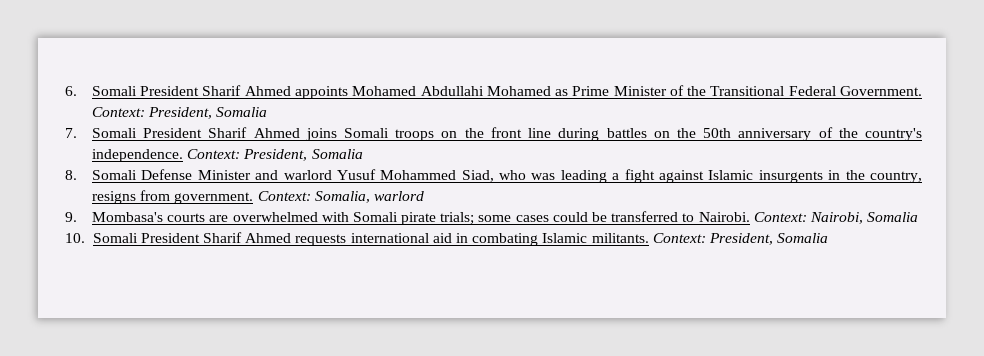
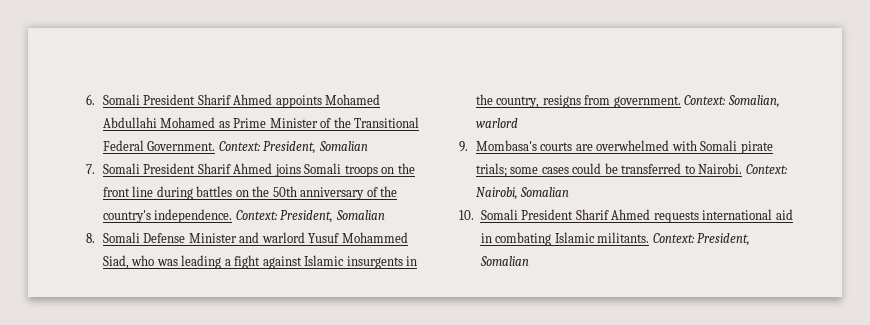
- 6. Somali President Sharif Ahmed appoints Mohamed Abdullahi Mohamed as Prime Minister of the Transitional Federal Government. Context: President, Somalia
+ 6. Somali President Sharif Ahmed appoints Mohamed Abdullahi Mohamed as Prime Minister of the Transitional Federal Government. Context: President, Somalian
- 7. Somali President Sharif Ahmed joins Somali troops on the front line during battles on the 50th anniversary of the country's independence. Context: President, Somalia
+ 7. Somali President Sharif Ahmed joins Somali troops on the front line during battles on the 50th anniversary of the country's independence. Context: President, Somalian
- Context: Somalia, warlord
+ Context: Somalian, warlord
- Context: Nairobi, Somalia
+ Context: Nairobi, Somalian
- 10. Somali President Sharif Ahmed requests international aid in combating Islamic militants. Context: President, Somalia
+ 10. Somali President Sharif Ahmed requests international aid in combating Islamic militants. Context: President, Somalian

